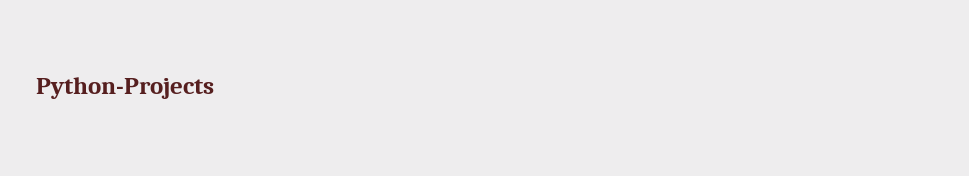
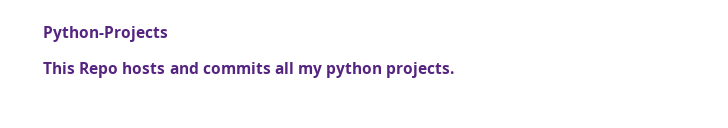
+ This Repo hosts and commits all my python projects.

